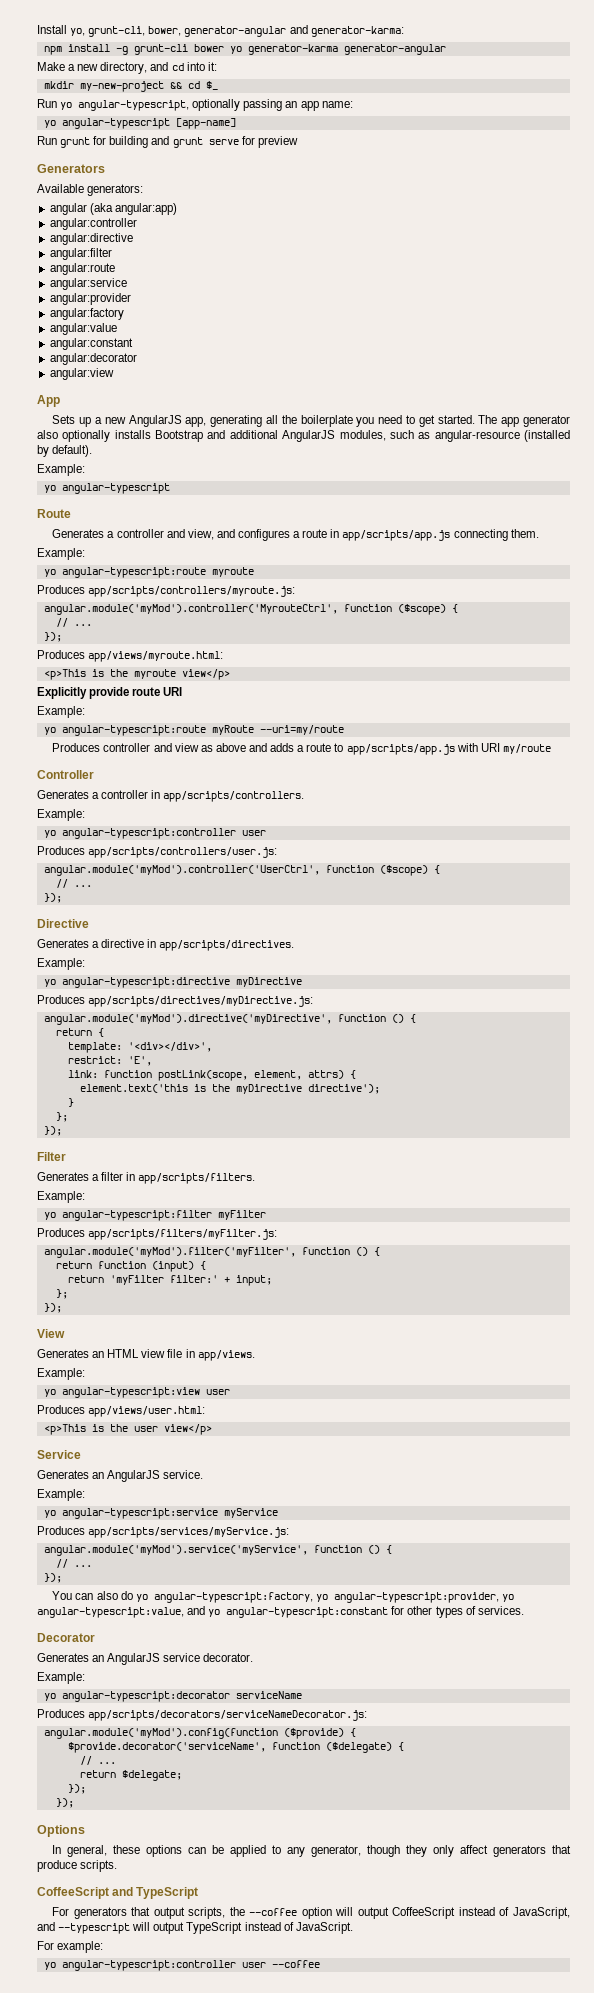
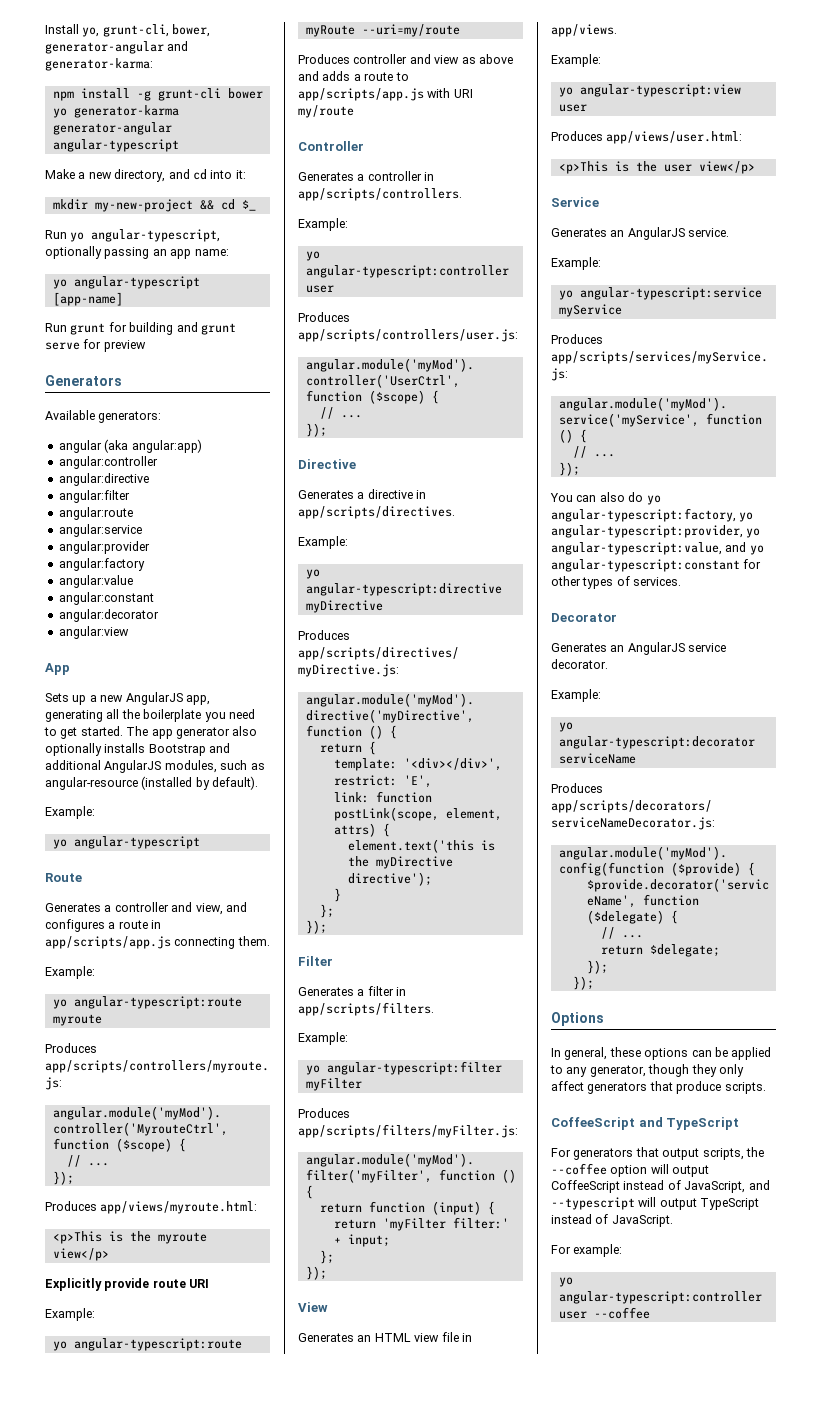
- npm install -g grunt-cli bower yo generator-karma generator-angular
+ npm install -g grunt-cli bower yo generator-karma generator-angular angular-typescript

